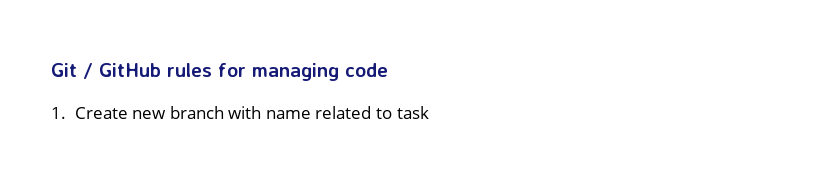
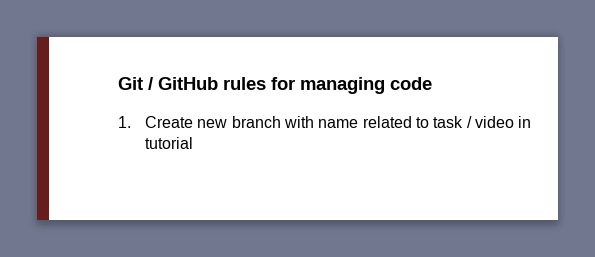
- 1. Create new branch with name related to task
+ 1. Create new branch with name related to task / video in tutorial

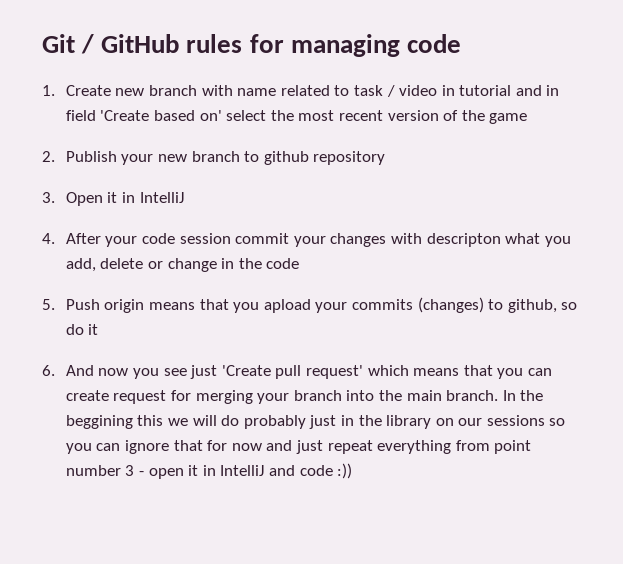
- 1. Create new branch with name related to task / video in tutorial
+ 1. Create new branch with name related to task / video in tutorial and in field 'Create based on' select the most recent version of the game
+ 2. Publish your new branch to github repository
+ 3. Open it in IntelliJ
+ 4. After your code session commit your changes with descripton what you add, delete or change in the code
+ 5. Push origin means that you apload your commits (changes) to github, so do it
+ 6. And now you see just 'Create pull request' which means that you can create request for merging your branch into the main branch. In the beggining this we will do probably just in the library on our sessions so you can ignore that for now and just repeat everything from point number 3 - open it in IntelliJ and code :))

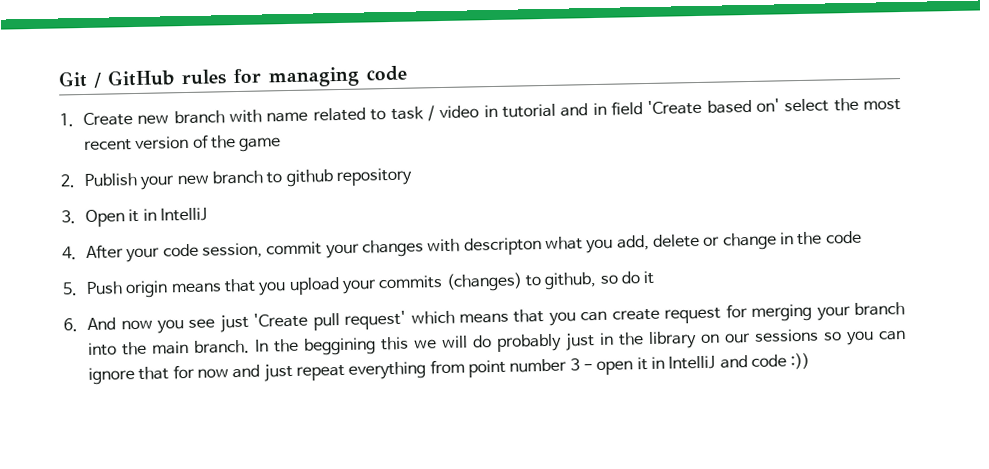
- 4. After your code session commit your changes with descripton what you add, delete or change in the code
+ 4. After your code session, commit your changes with descripton what you add, delete or change in the code
- 5. Push origin means that you apload your commits (changes) to github, so do it
+ 5. Push origin means that you upload your commits (changes) to github, so do it

